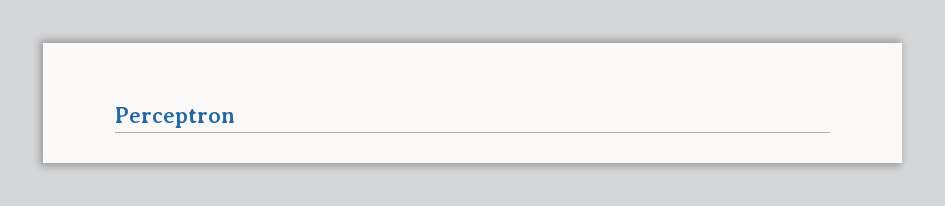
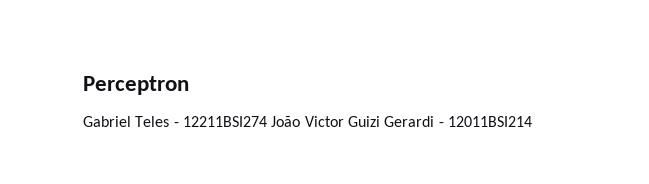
+ Gabriel Teles - 12211BSI274 João Victor Guizi Gerardi - 12011BSI214

